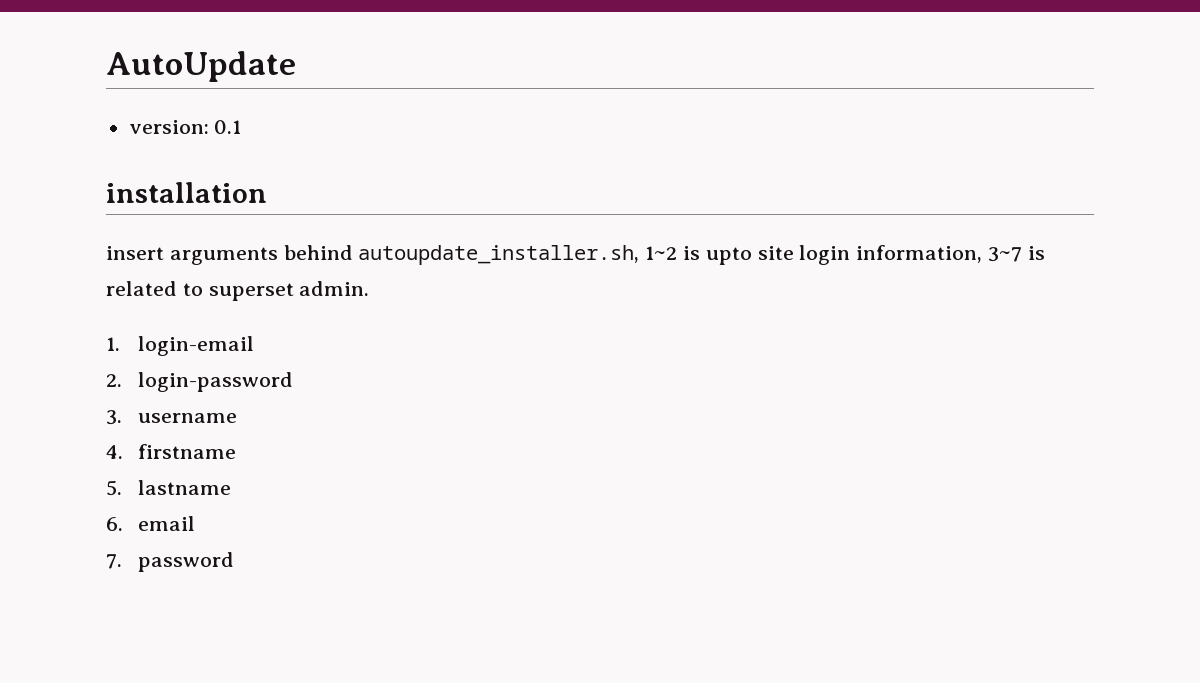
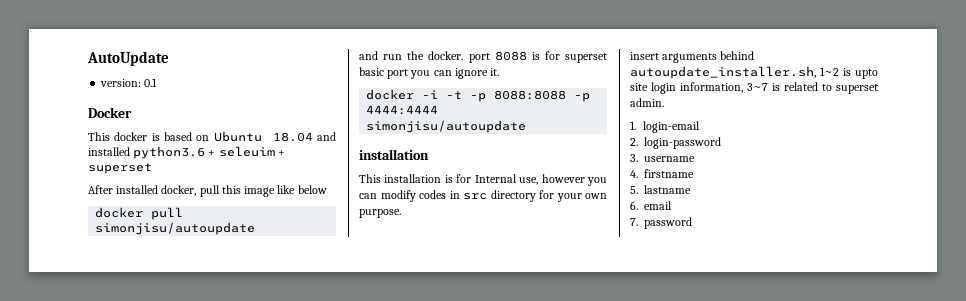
+ Docker
+ This docker is based on Ubuntu 18.04 and installed python3.6 + seleuim + superset
+ After installed docker, pull this image like below
+ docker pull simonjisu/autoupdate
+ and run the docker. port 8088 is for superset basic port you can ignore it.
+ docker -i -t -p 8088:8088 -p 4444:4444 simonjisu/autoupdate
  installation
+ This installation is for Internal use, however you can modify codes in src directory for your own purpose.

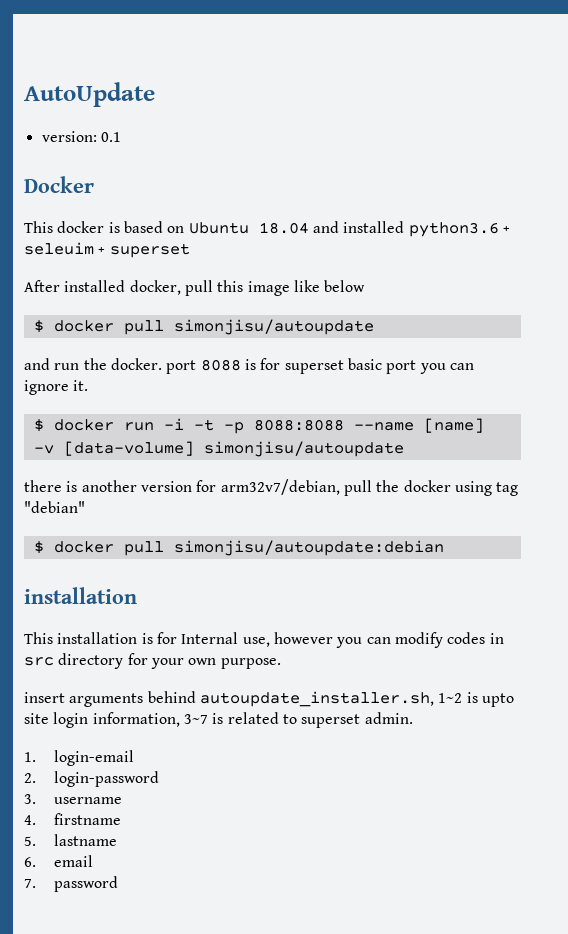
- docker pull simonjisu/autoupdate
+ $ docker pull simonjisu/autoupdate
- docker -i -t -p 8088:8088 -p 4444:4444 simonjisu/autoupdate
+ $ docker run -i -t -p 8088:8088 --name [name] -v [data-volume] simonjisu/autoupdate
+ there is another version for arm32v7/debian, pull the docker using tag "debian"
+ $ docker pull simonjisu/autoupdate:debian

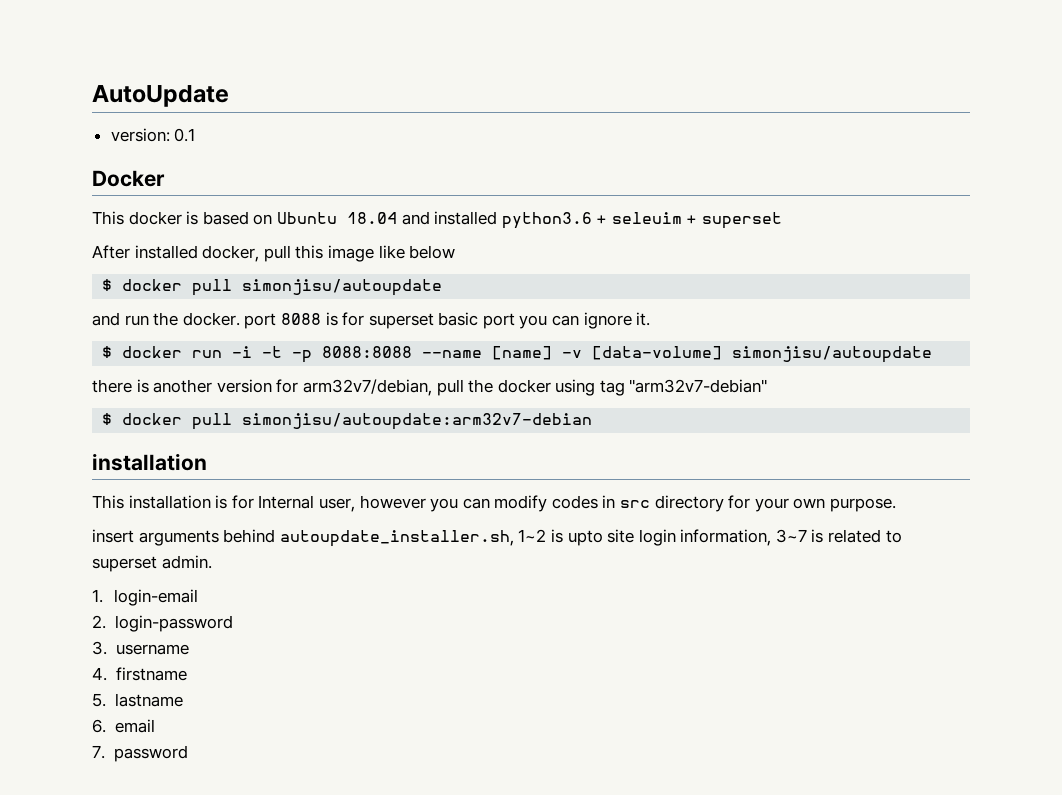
- there is another version for arm32v7/debian, pull the docker using tag "debian"
- $ docker pull simonjisu/autoupdate:debian
+ there is another version for arm32v7/debian, pull the docker using tag "arm32v7-debian"
+ $ docker pull simonjisu/autoupdate:arm32v7-debian
- This installation is for Internal use, however you can modify codes in src directory for your own purpose.
+ This installation is for Internal user, however you can modify codes in src directory for your own purpose.

